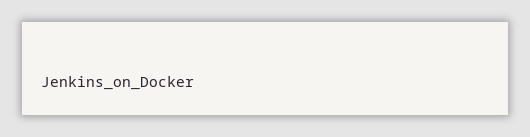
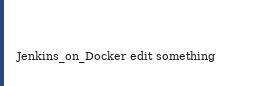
- Jenkins_on_Docker
+ Jenkins_on_Docker edit something

